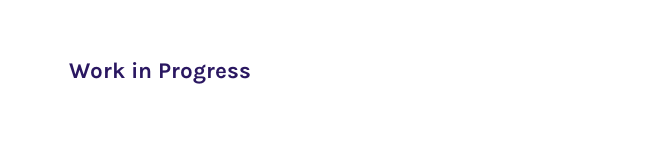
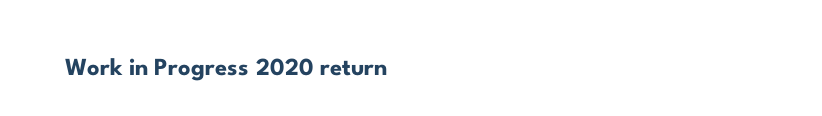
- Work in Progress
+ Work in Progress 2020 return

